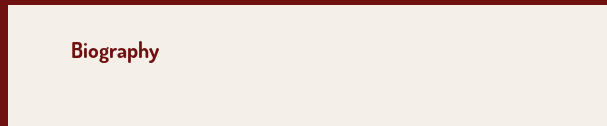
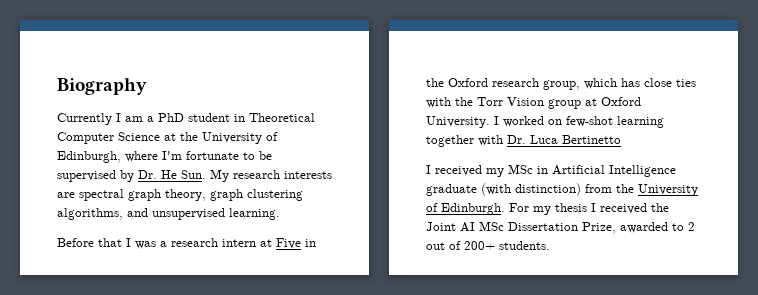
+ Currently I am a PhD student in Theoretical Computer Science at the University of Edinburgh, where I'm fortunate to be supervised by Dr. He Sun. My research interests are spectral graph theory, graph clustering algorithms, and unsupervised learning.
+ Before that I was a research intern at Five in the Oxford research group, which has close ties with the Torr Vision group at Oxford University. I worked on few-shot learning together with Dr. Luca Bertinetto
+ I received my MSc in Artificial Intelligence graduate (with distinction) from the University of Edinburgh. For my thesis I received the Joint AI MSc Dissertation Prize, awarded to 2 out of 200+ students.

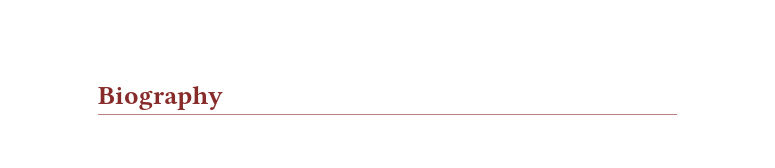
- Currently I am a PhD student in Theoretical Computer Science at the University of Edinburgh, where I'm fortunate to be supervised by Dr. He Sun. My research interests are spectral graph theory, graph clustering algorithms, and unsupervised learning.
- Before that I was a research intern at Five in the Oxford research group, which has close ties with the Torr Vision group at Oxford University. I worked on few-shot learning together with Dr. Luca Bertinetto
- I received my MSc in Artificial Intelligence graduate (with distinction) from the University of Edinburgh. For my thesis I received the Joint AI MSc Dissertation Prize, awarded to 2 out of 200+ students.

